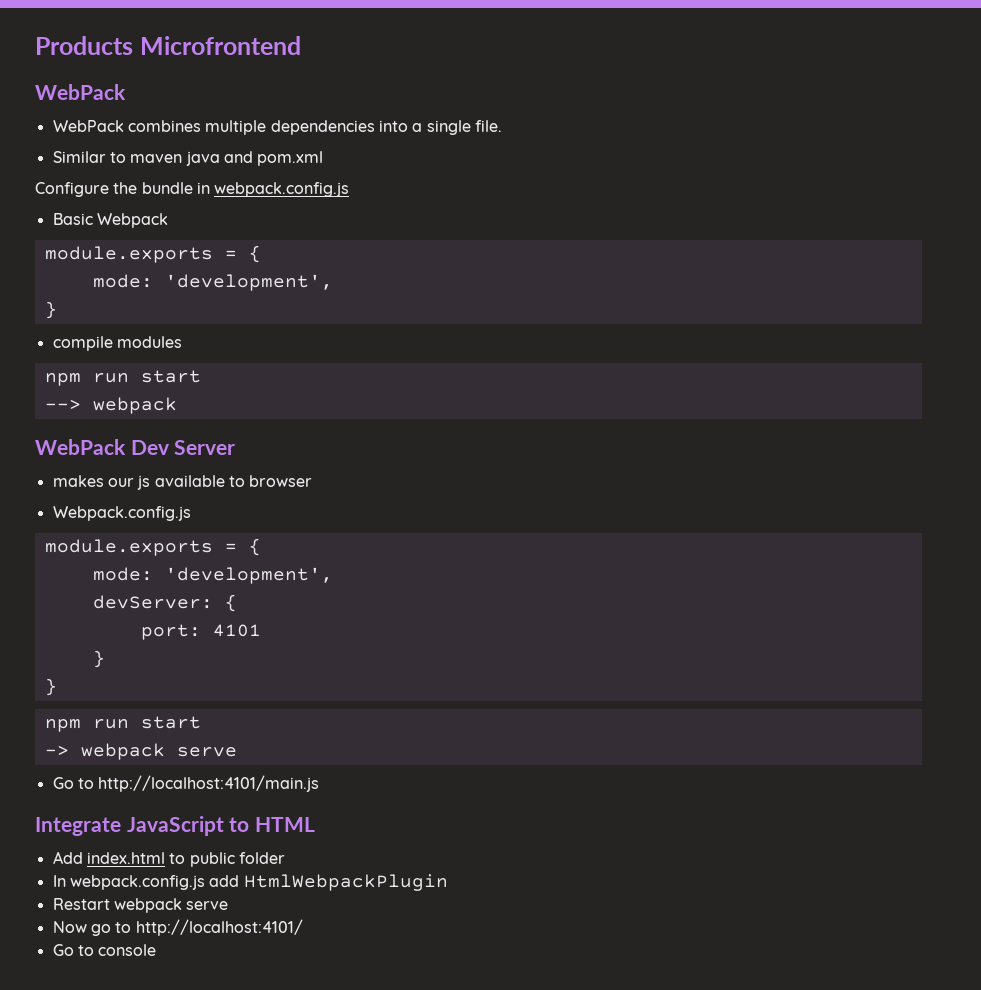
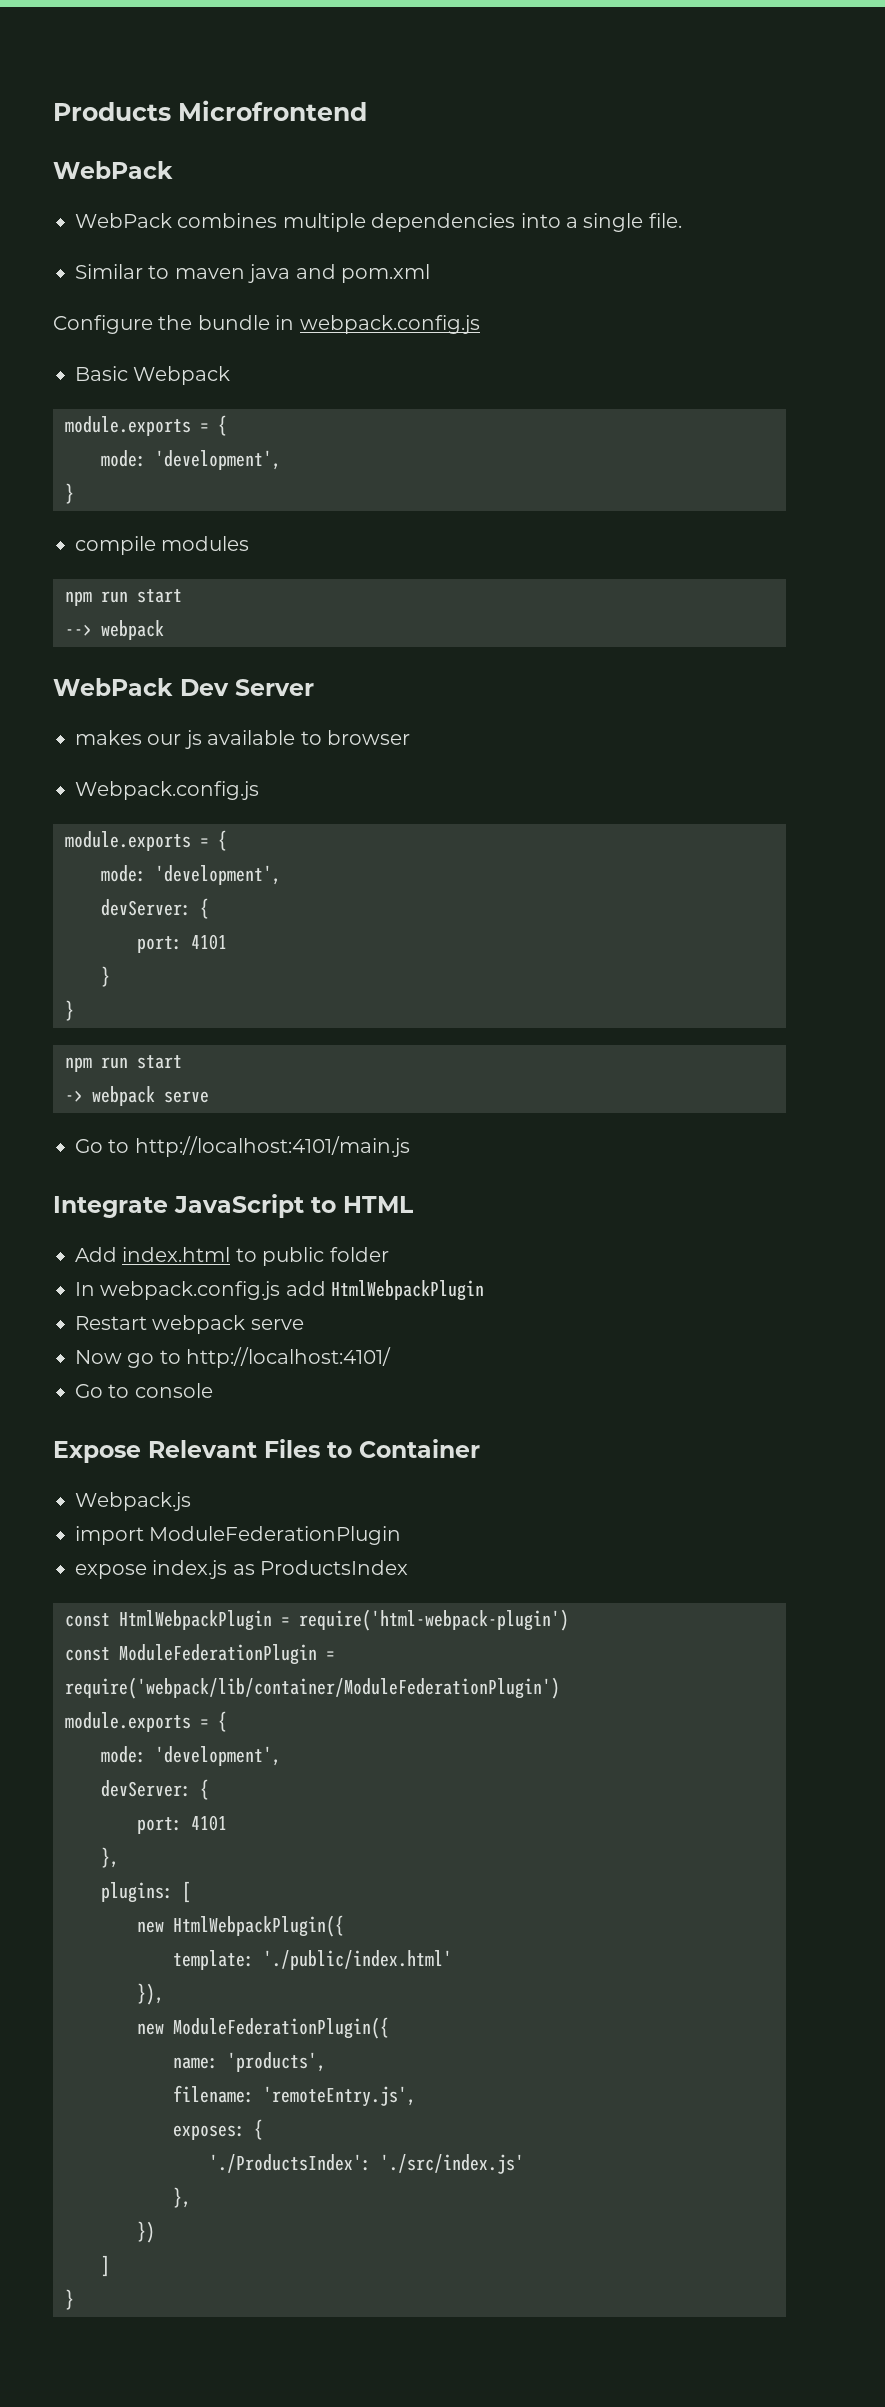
+ Expose Relevant Files to Container
+ Webpack.js
+ import ModuleFederationPlugin
+ expose index.js as ProductsIndex
+ const HtmlWebpackPlugin = require('html-webpack-plugin')
+ const ModuleFederationPlugin = require('webpack/lib/container/ModuleFederationPlugin')
+ module.exports = {
+ mode: 'development',
+ devServer: {
+ port: 4101
+ },
+ plugins: [
+ new HtmlWebpackPlugin({
+ template: './public/index.html'
+ }),
+ new ModuleFederationPlugin({
+ name: 'products',
+ filename: 'remoteEntry.js',
+ exposes: {
+ './ProductsIndex': './src/index.js'
+ },
+ })
+ ]
+ }

